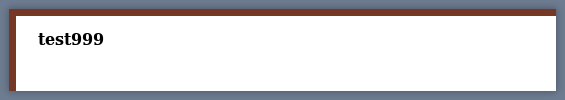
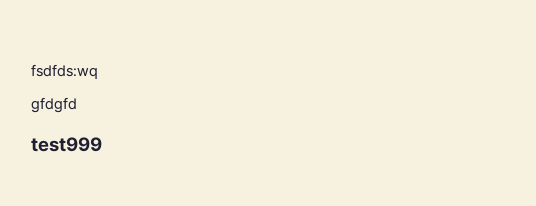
+ fsdfds:wq
+ gfdgfd

